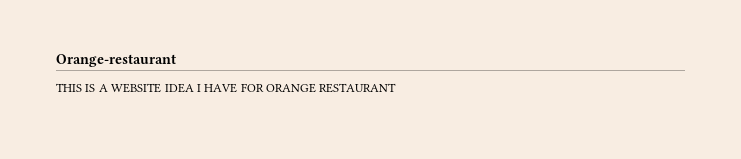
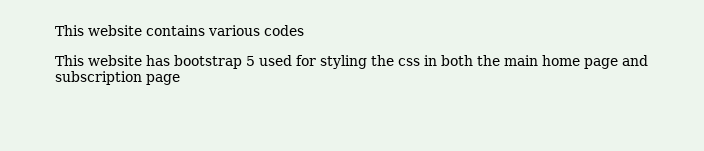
- Orange-restaurant
- THIS IS A WEBSITE IDEA I HAVE FOR ORANGE RESTAURANT
+ This website contains various codes
+ This website has bootstrap 5 used for styling the css in both the main home page and subscription page

